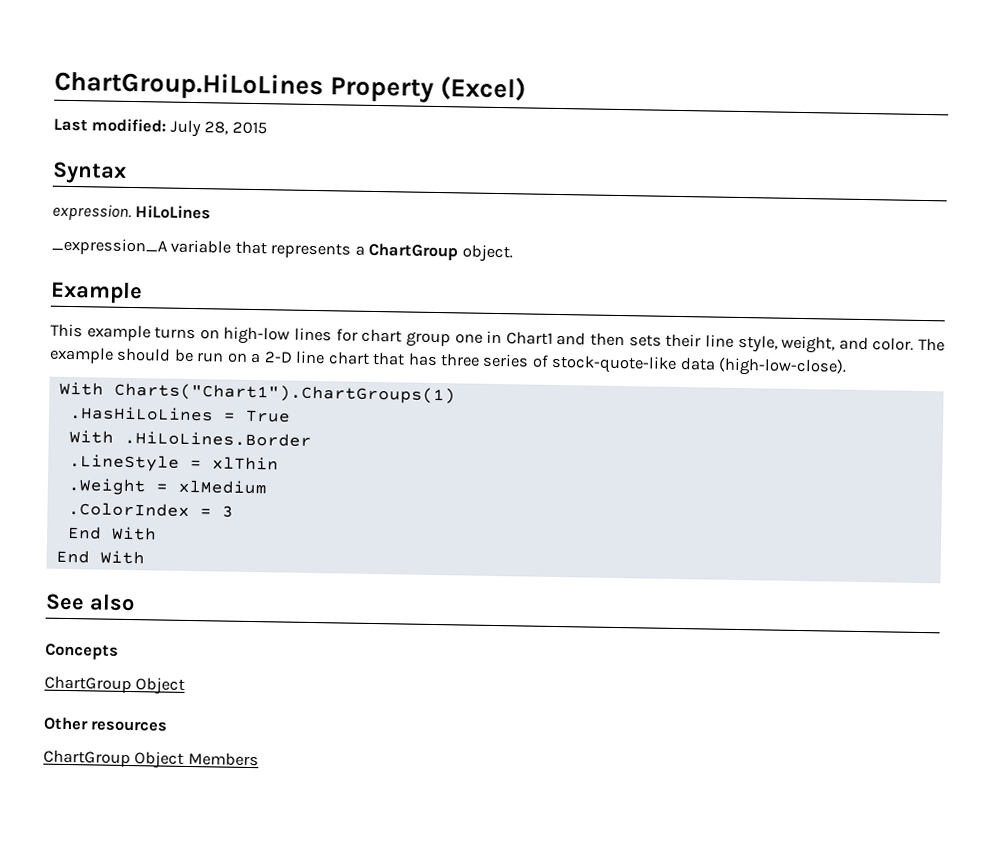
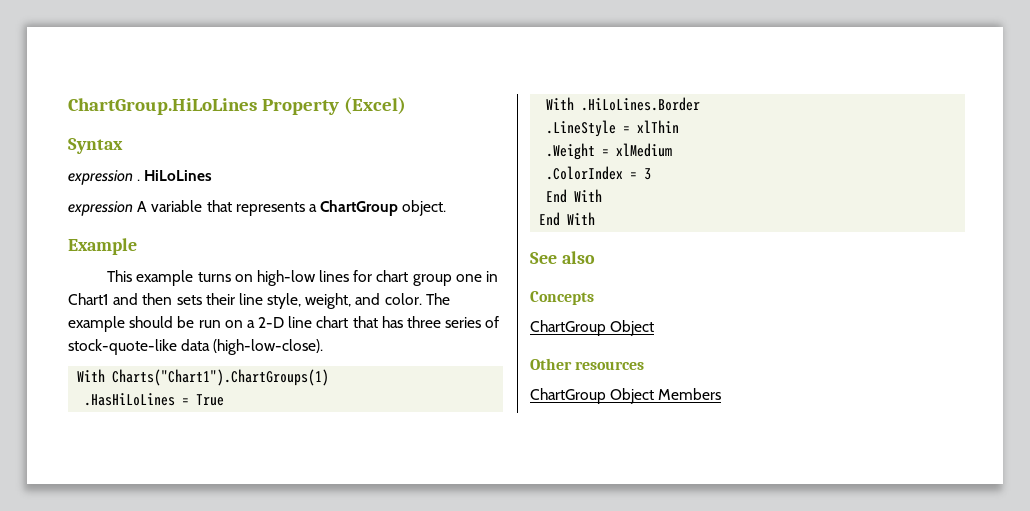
- Last modified: July 28, 2015
- expression.
+ expression .
- _expression_A variable that represents a ChartGroup object.
+ expression A variable that represents a ChartGroup object.

